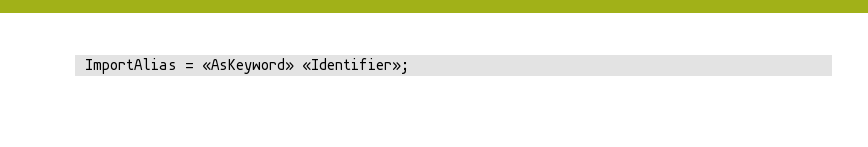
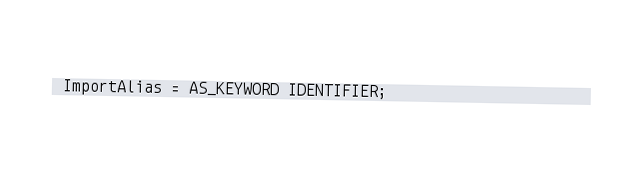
- ImportAlias = «AsKeyword» «Identifier»;
+ ImportAlias = AS_KEYWORD IDENTIFIER;

